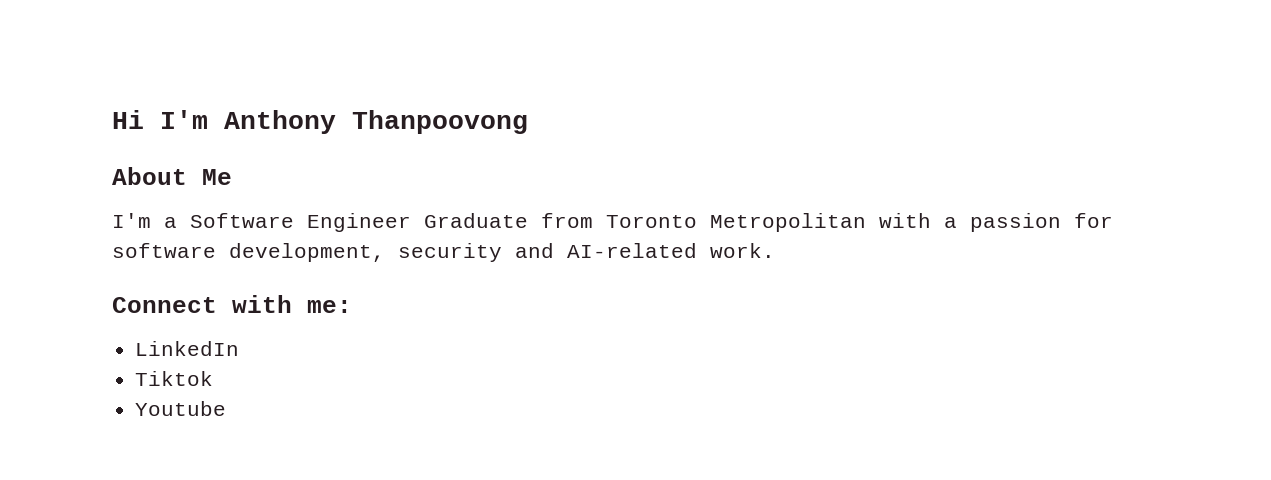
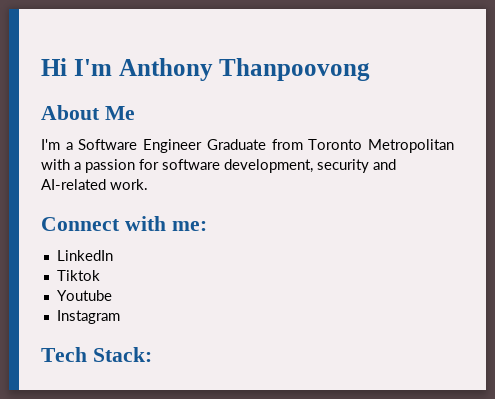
+ Instagram
+ Tech Stack:

